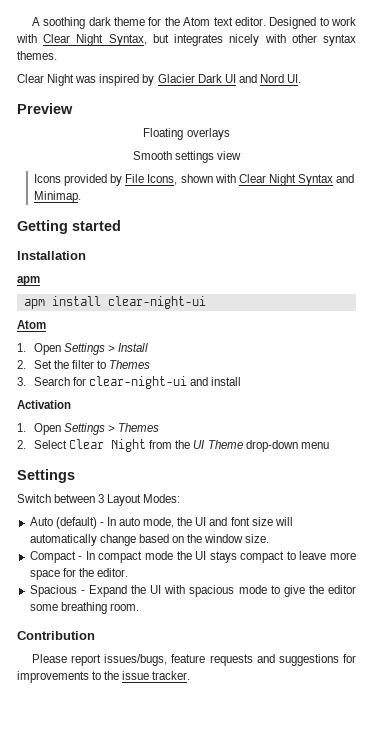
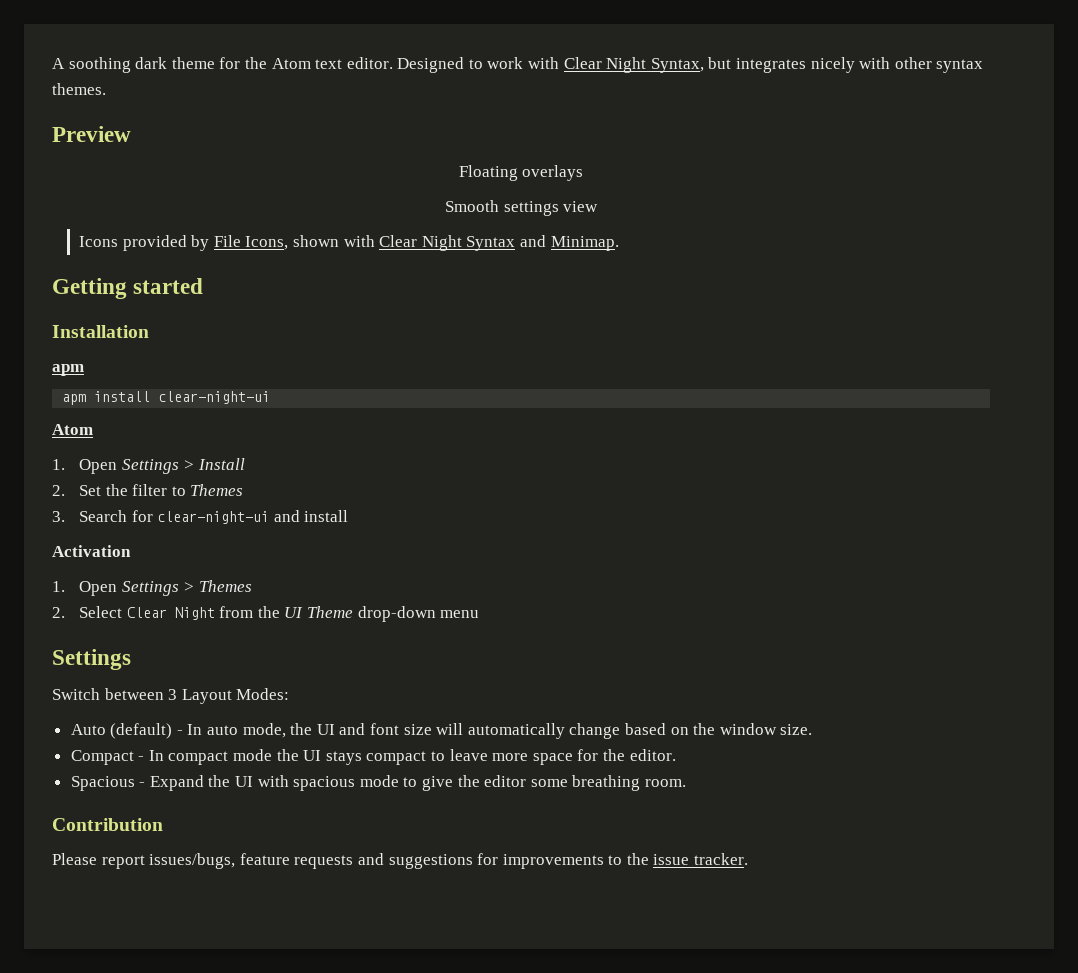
- Clear Night was inspired by Glacier Dark UI and Nord UI.

